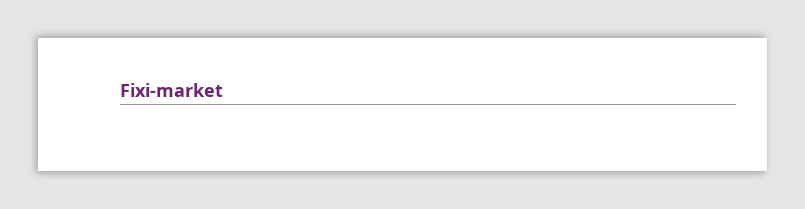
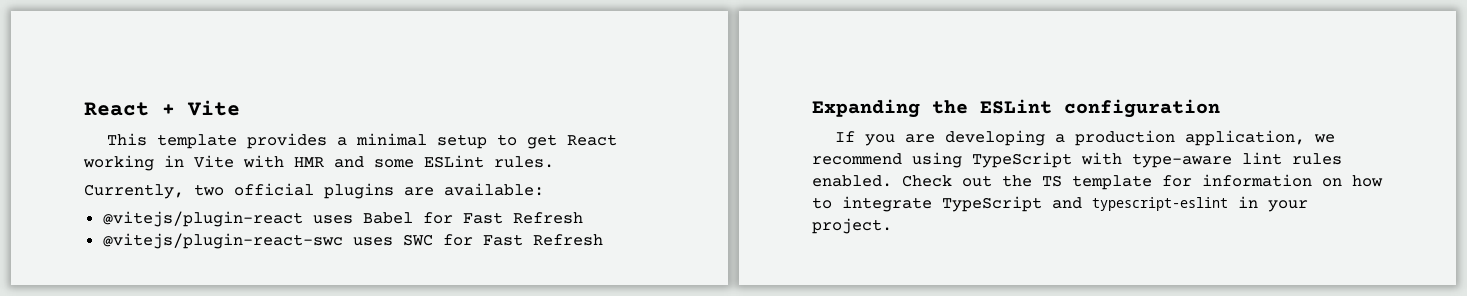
- Fixi-market
+ React + Vite
+ This template provides a minimal setup to get React working in Vite with HMR and some ESLint rules.
+ Currently, two official plugins are available:
+ @vitejs/plugin-react uses Babel for Fast Refresh
+ @vitejs/plugin-react-swc uses SWC for Fast Refresh
+ Expanding the ESLint configuration
+ If you are developing a production application, we recommend using TypeScript with type-aware lint rules enabled. Check out the TS template for information on how to integrate TypeScript and typescript-eslint in your project.

